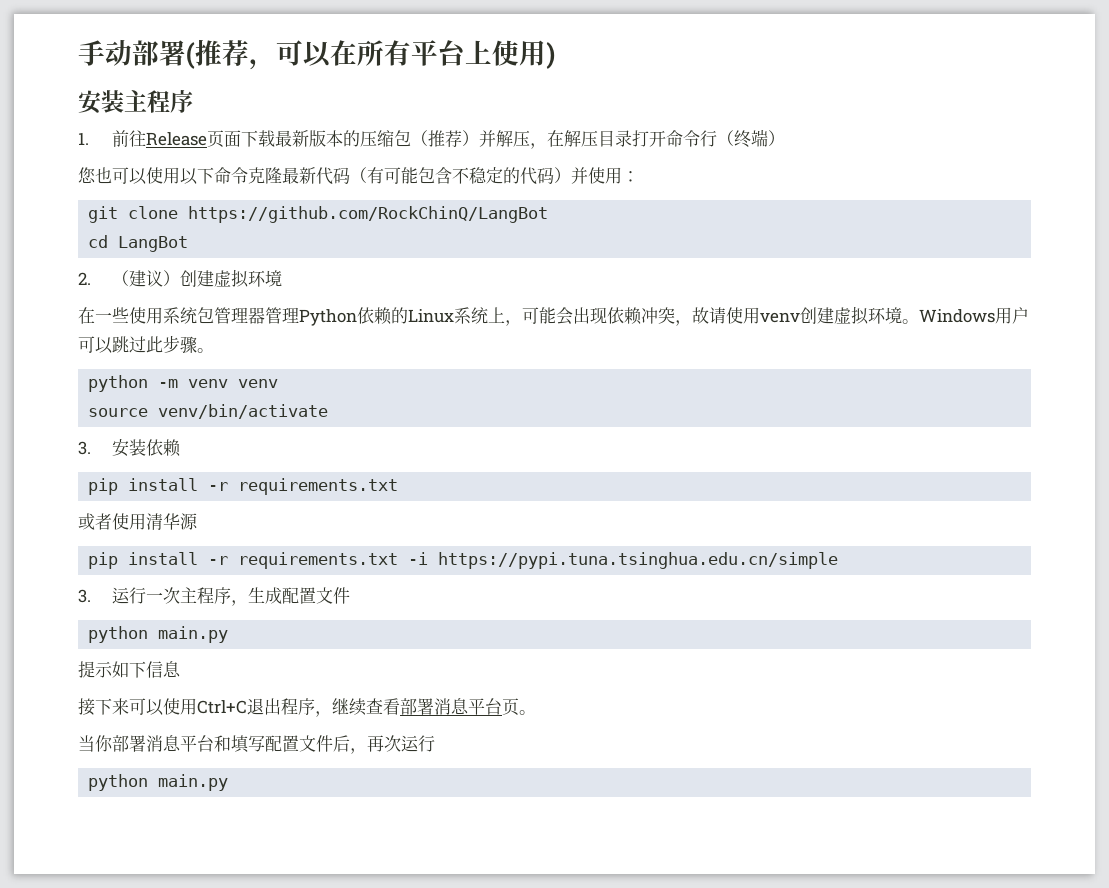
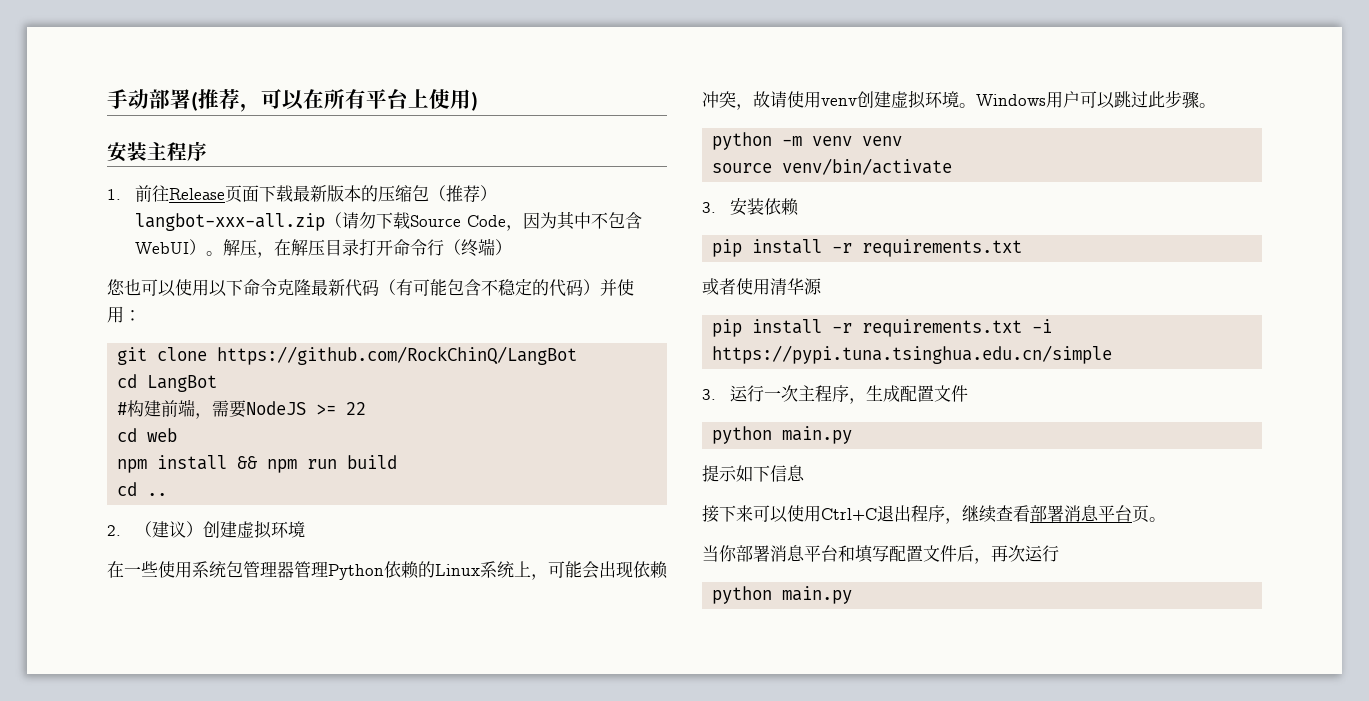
- 1.前往Release页面下载最新版本的压缩包（推荐）并解压，在解压目录打开命令行（终端）
+ 1.前往Release页面下载最新版本的压缩包（推荐）langbot-xxx-all.zip（请勿下载Source Code，因为其中不包含WebUI）。解压，在解压目录打开命令行（终端）
+ #构建前端，需要NodeJS >= 22
+ cd web
+ npm install && npm run build
+ cd ..

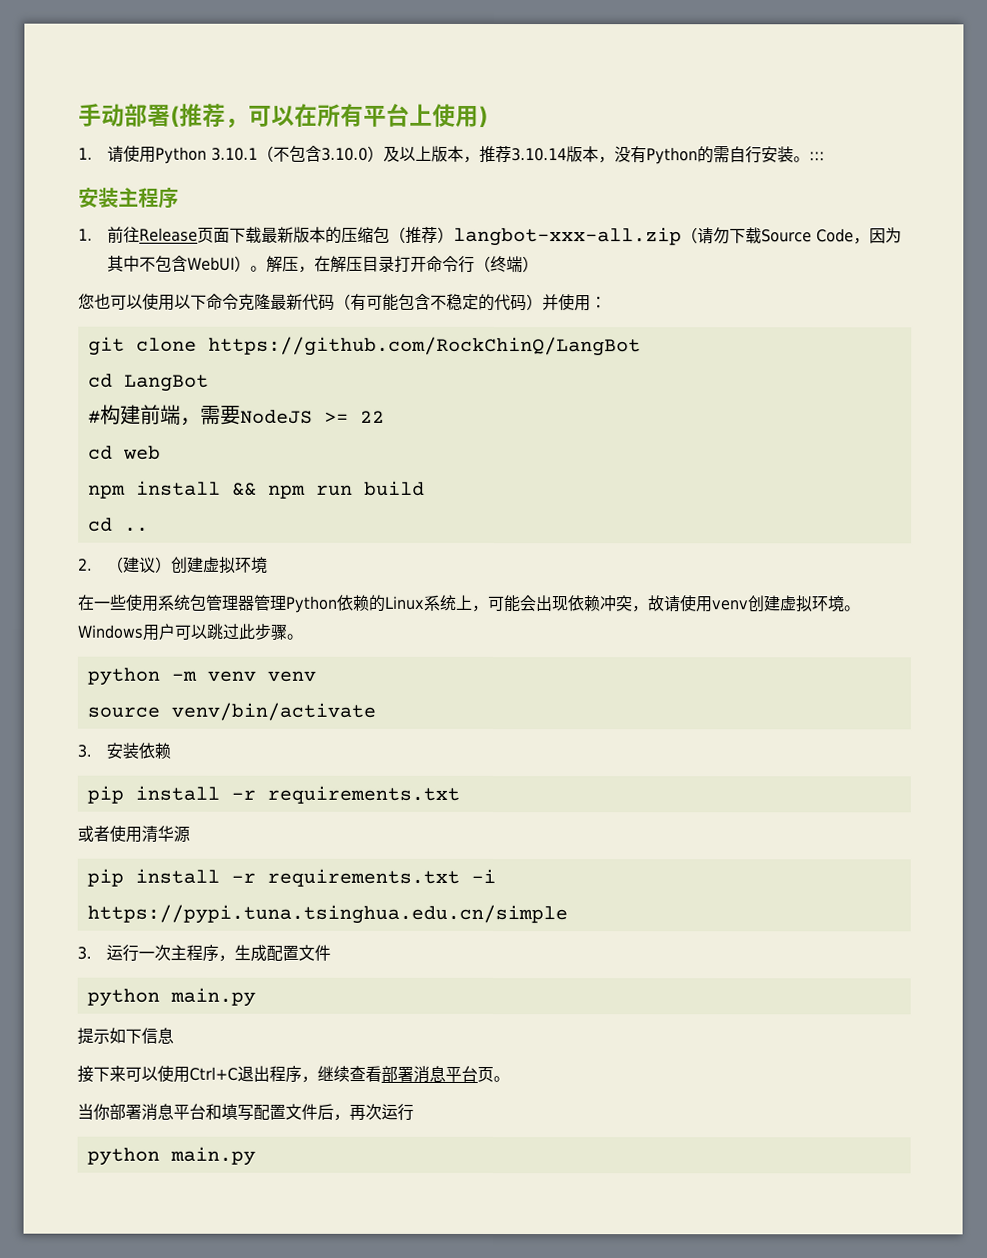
+ 1.请使用Python 3.10.1（不包含3.10.0）及以上版本，推荐3.10.14版本，没有Python的需自行安装。:::

